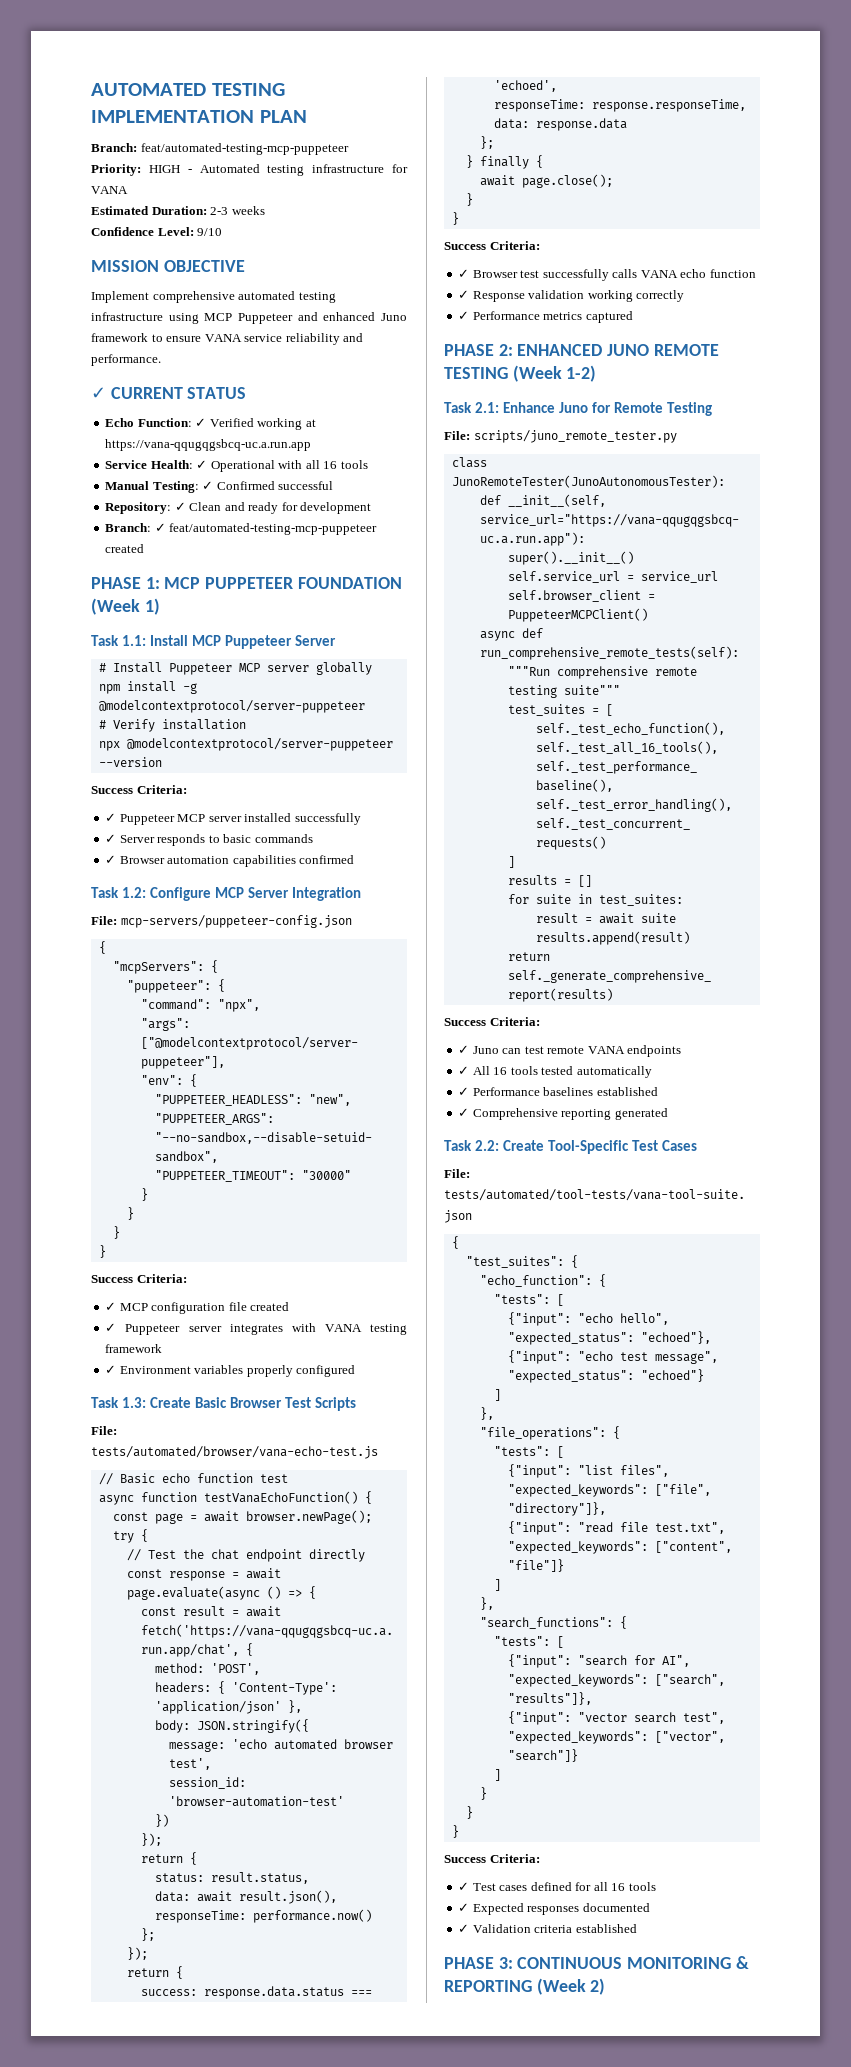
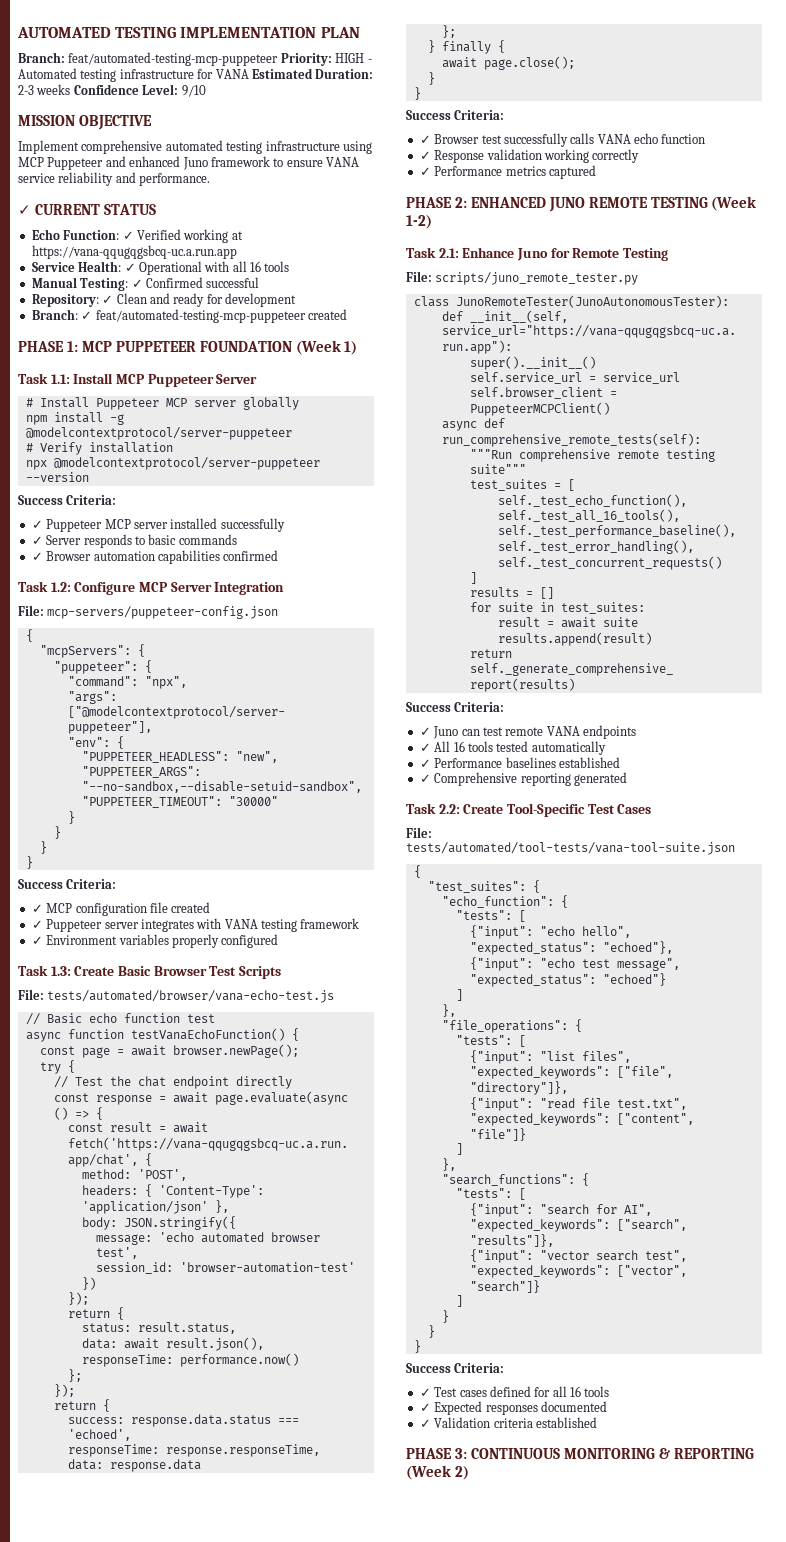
- Branch: feat/automated-testing-mcp-puppeteer
- Priority: HIGH - Automated testing infrastructure for VANA
- Estimated Duration: 2-3 weeks
- Confidence Level: 9/10
+ Branch: feat/automated-testing-mcp-puppeteer Priority: HIGH - Automated testing infrastructure for VANA Estimated Duration: 2-3 weeks Confidence Level: 9/10

